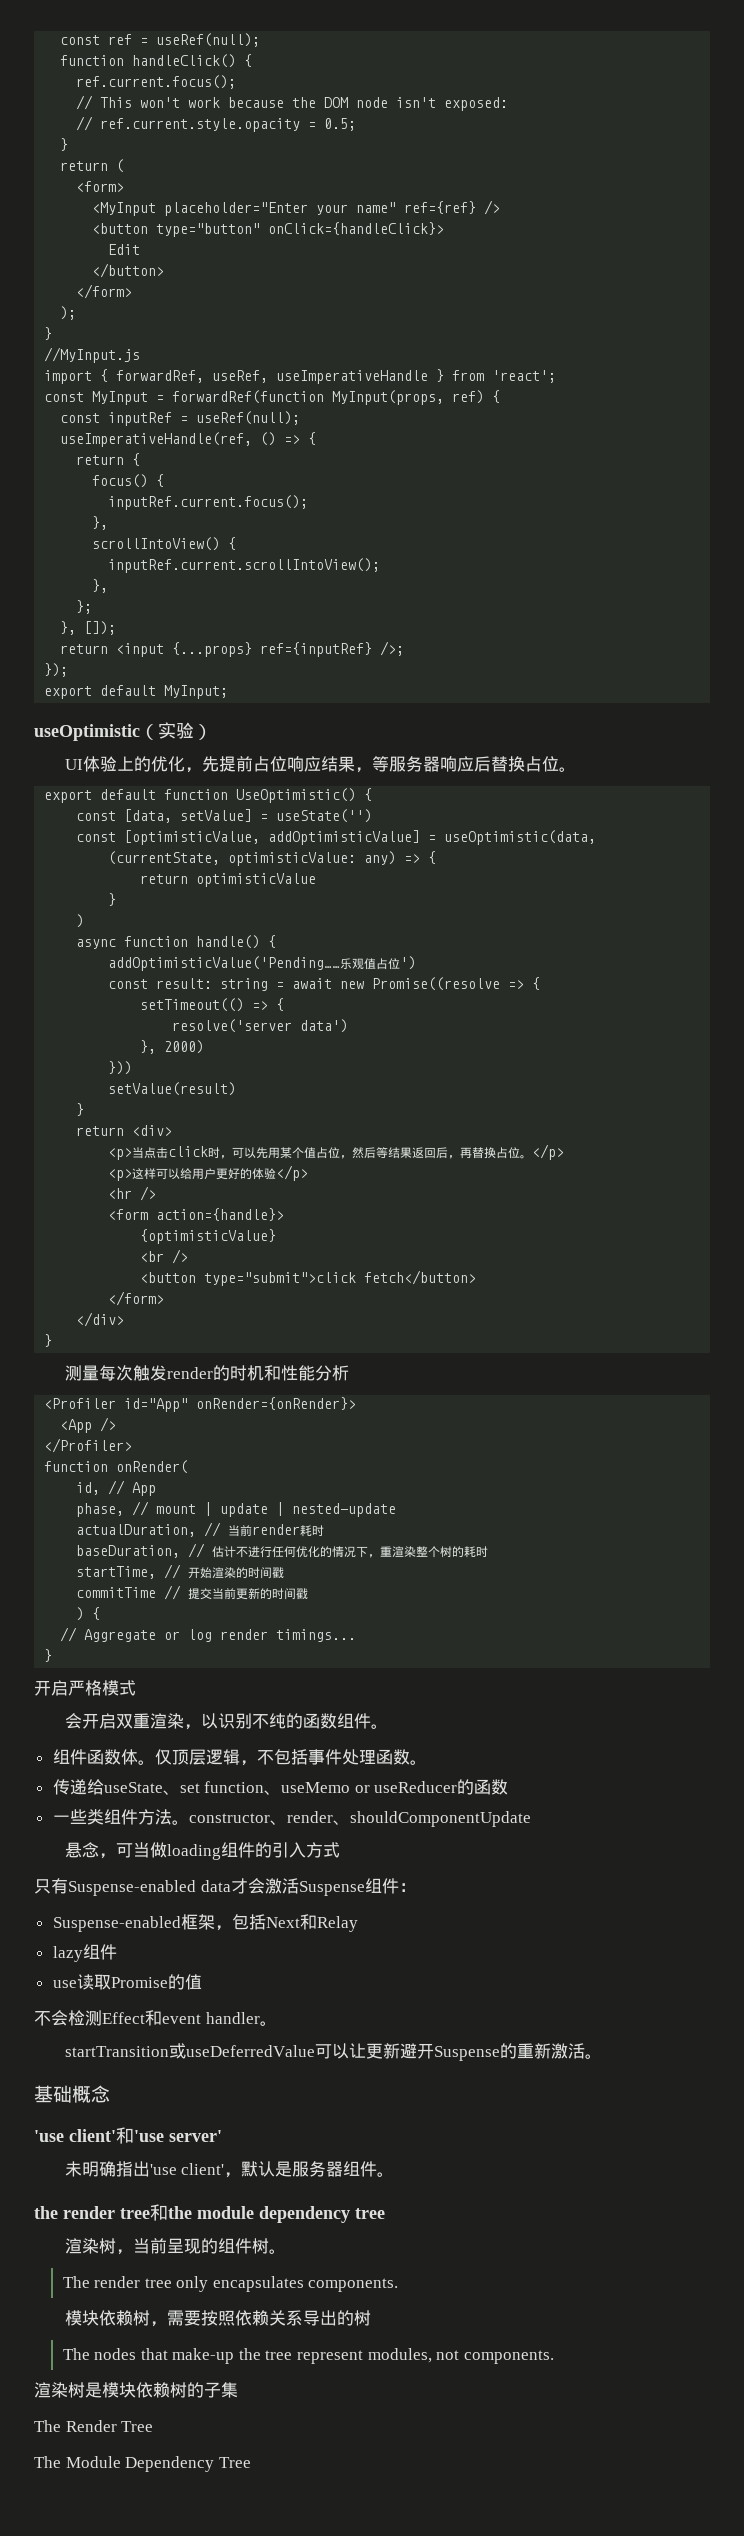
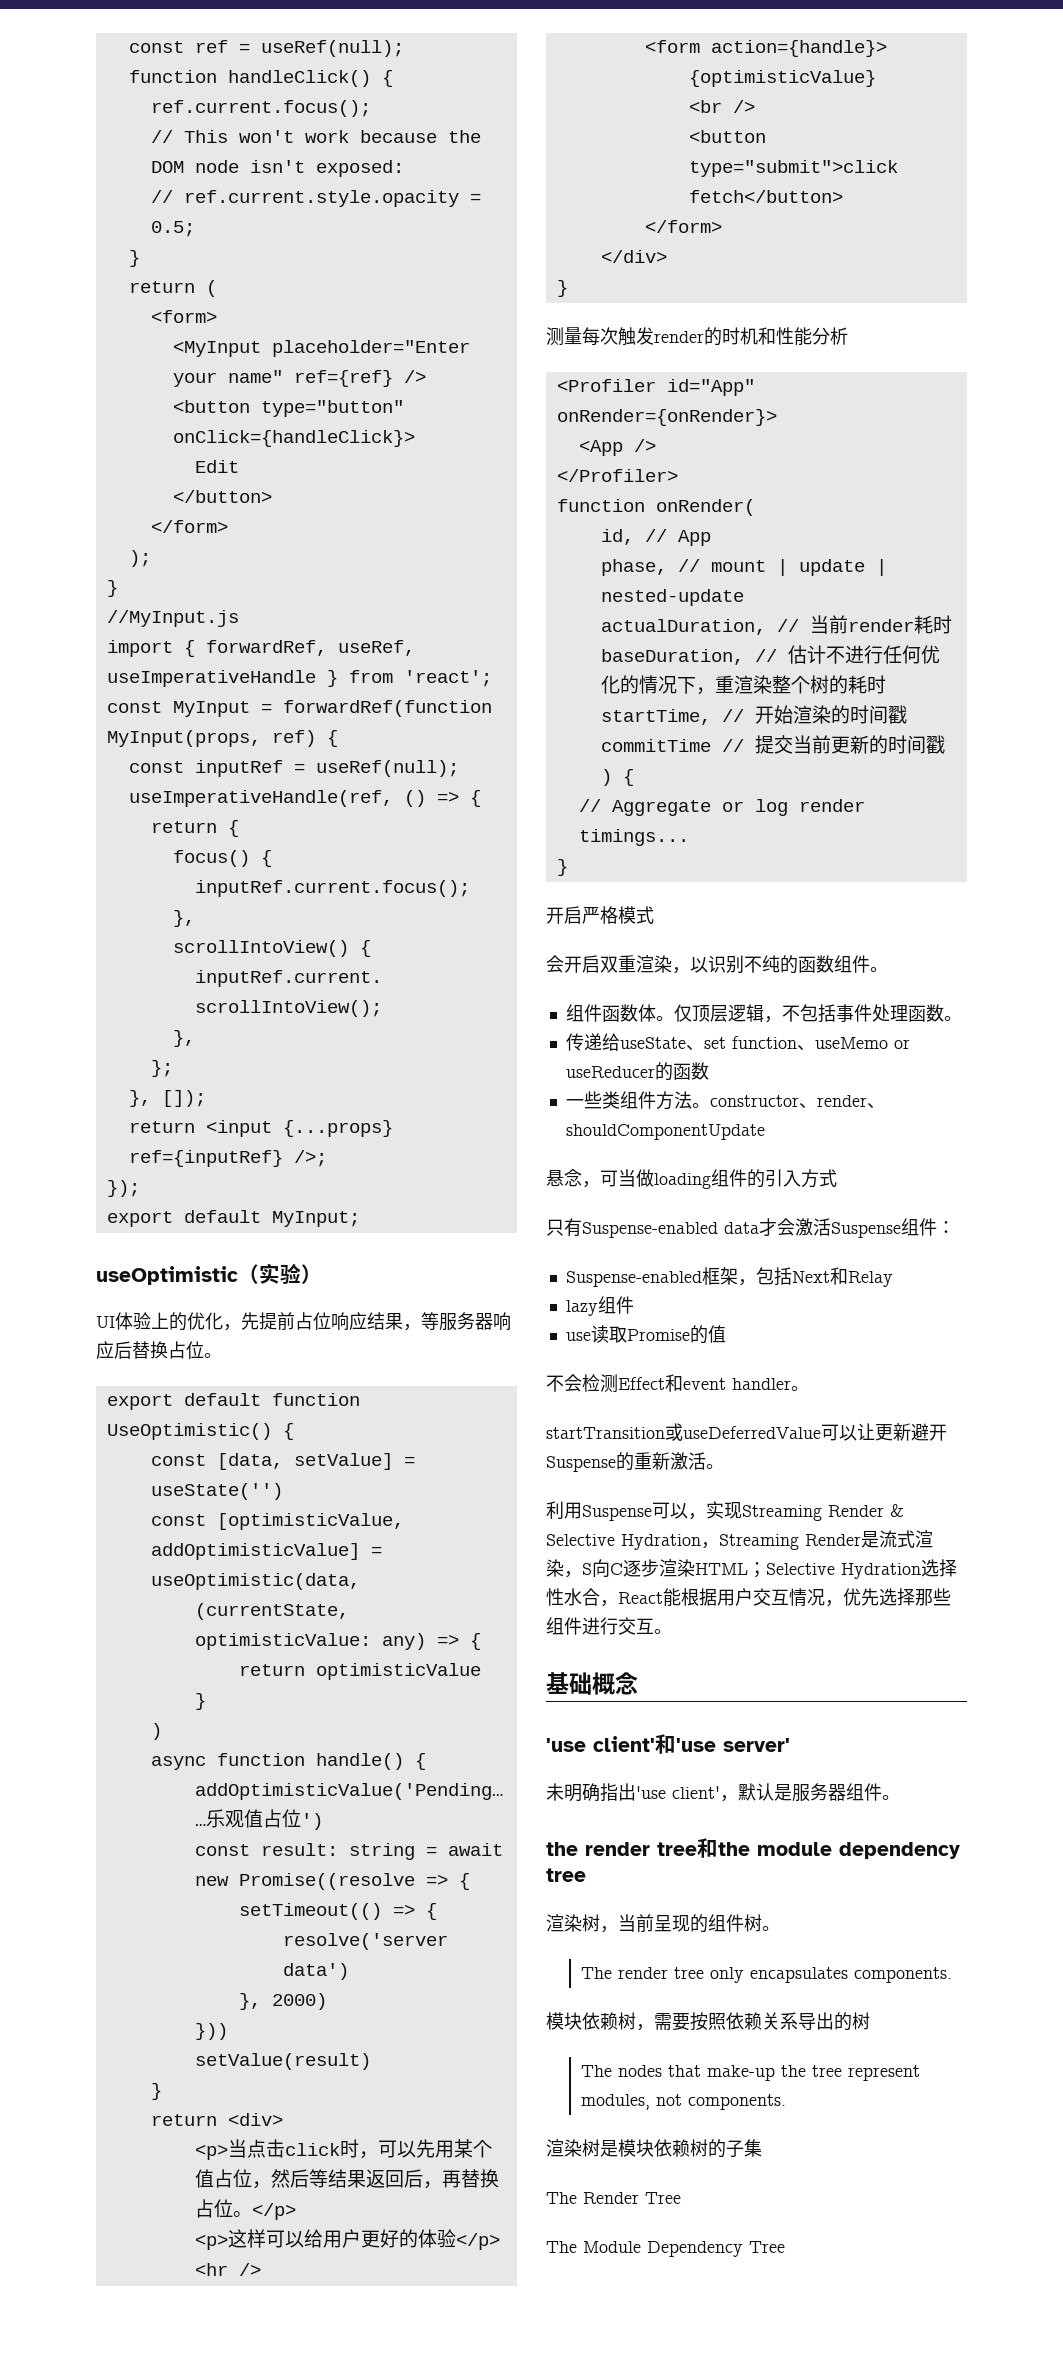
+ 利用Suspense可以，实现Streaming Render & Selective Hydration，Streaming Render是流式渲染，S向C逐步渲染HTML；Selective Hydration选择性水合，React能根据用户交互情况，优先选择那些组件进行交互。

